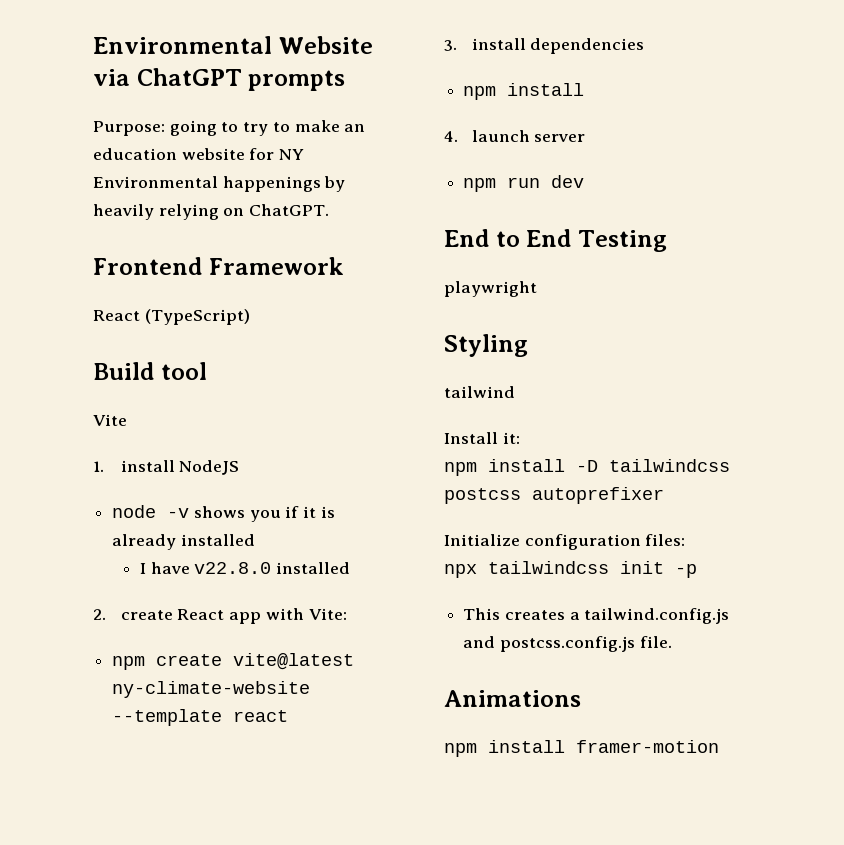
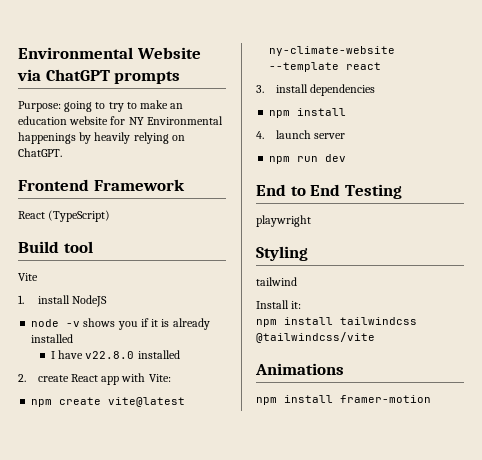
- npm install -D tailwindcss postcss autoprefixer
- Initialize configuration files:
- npx tailwindcss init -p
- This creates a tailwind.config.js and postcss.config.js file.
+ npm install tailwindcss @tailwindcss/vite

